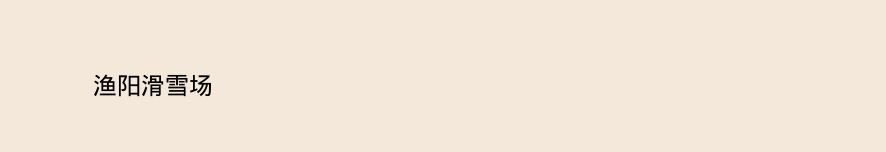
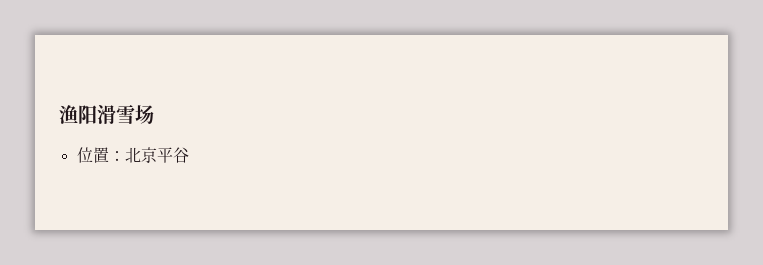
+ 位置：北京平谷

